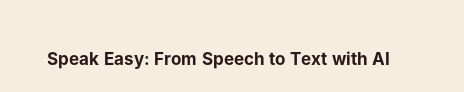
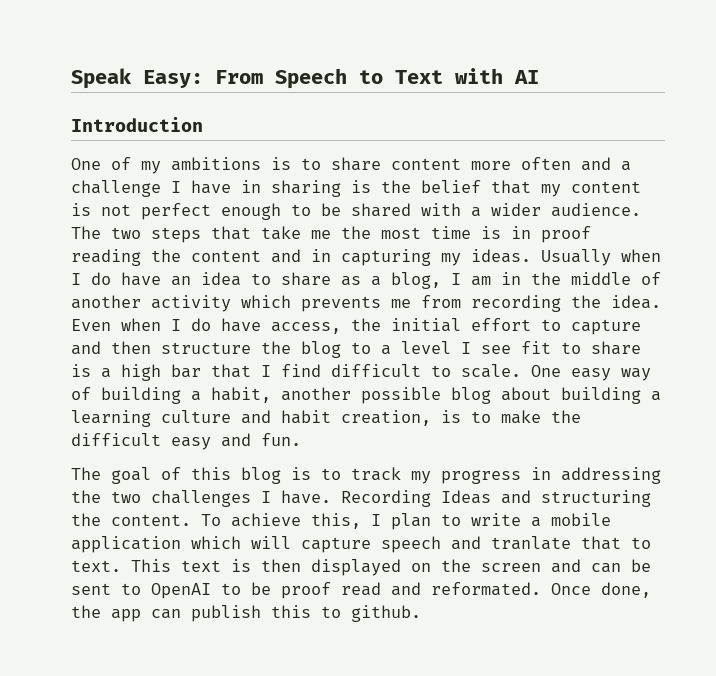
+ Introduction
+ One of my ambitions is to share content more often and a challenge I have in sharing is the belief that my content is not perfect enough to be shared with a wider audience. The two steps that take me the most time is in proof reading the content and in capturing my ideas. Usually when I do have an idea to share as a blog, I am in the middle of another activity which prevents me from recording the idea. Even when I do have access, the initial effort to capture and then structure the blog to a level I see fit to share is a high bar that I find difficult to scale. One easy way of building a habit, another possible blog about building a learning culture and habit creation, is to make the difficult easy and fun.
+ The goal of this blog is to track my progress in addressing the two challenges I have. Recording Ideas and structuring the content. To achieve this, I plan to write a mobile application which will capture speech and tranlate that to text. This text is then displayed on the screen and can be sent to OpenAI to be proof read and reformated. Once done, the app can publish this to github.

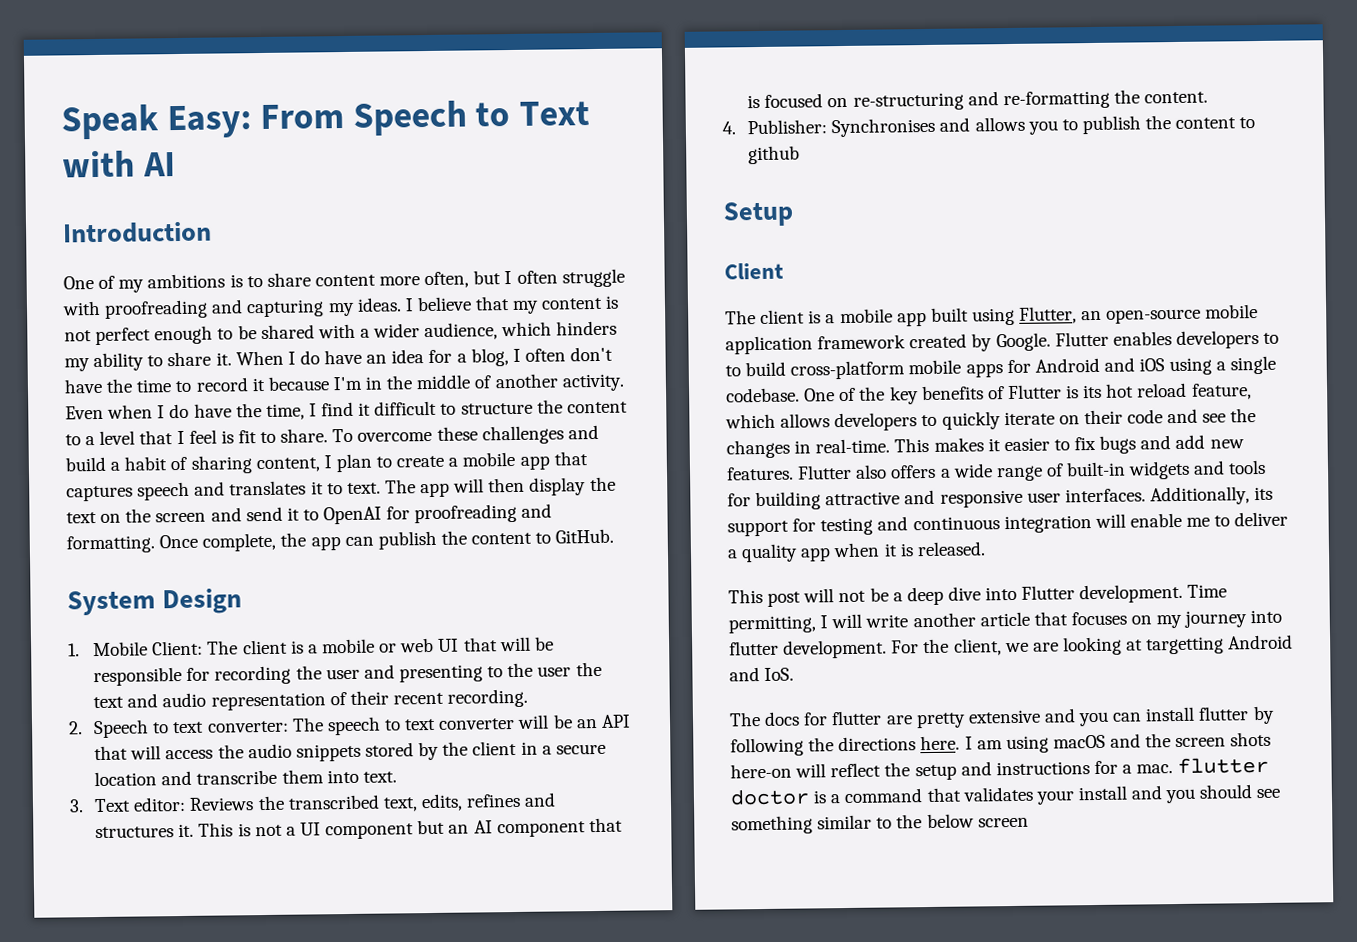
- One of my ambitions is to share content more often and a challenge I have in sharing is the belief that my content is not perfect enough to be shared with a wider audience. The two steps that take me the most time is in proof reading the content and in capturing my ideas. Usually when I do have an idea to share as a blog, I am in the middle of another activity which prevents me from recording the idea.
+ One of my ambitions is to share content more often, but I often struggle with proofreading and capturing my ideas. I believe that my content is not perfect enough to be shared with a wider audience, which hinders my ability to share it. When I do have an idea for a blog, I often don't have the time to record it because I'm in the middle of another activity.
- Even when I do have access, the initial effort to capture and then structure the blog to a level I see fit to share is a high bar that I find difficult to scale. One easy way of building a habit, another possible blog about building a learning culture and habit creation, is to make the difficult easy and fun.
- The goal of this blog is to track my progress in addressing the two challenges I have. Recording Ideas and structuring the content. To achieve this, I plan to write a mobile application which will capture speech and tranlate that to text. This text is then displayed on the screen and can be sent to OpenAI to be proof read and reformated. Once done, the app can publish this to github.
+ Even when I do have the time, I find it difficult to structure the content to a level that I feel is fit to share. To overcome these challenges and build a habit of sharing content, I plan to create a mobile app that captures speech and translates it to text. The app will then display the text on the screen and send it to OpenAI for proofreading and formatting. Once complete, the app can publish the content to GitHub.
+ System Design
+ 1. Mobile Client: The client is a mobile or web UI that will be responsible for recording the user and presenting to the user the text and audio representation of their recent recording.
+ 2. Speech to text converter: The speech to text converter will be an API that will access the audio snippets stored by the client in a secure location and transcribe them into text.
+ 3. Text editor: Reviews the transcribed text, edits, refines and structures it. This is not a UI component but an AI component that is focused on re-structuring and re-formatting the content.
+ 4. Publisher: Synchronises and allows you to publish the content to github
+ Setup
+ Client
+ The client is a mobile app built using Flutter, an open-source mobile application framework created by Google. Flutter enables developers to to build cross-platform mobile apps for Android and iOS using a single codebase. One of the key benefits of Flutter is its hot reload feature, which allows developers to quickly iterate on their code and see the changes in real-time. This makes it easier to fix bugs and add new features. Flutter also offers a wide range of built-in widgets and tools for building attractive and responsive user interfaces. Additionally, its support for testing and continuous integration will enable me to deliver a quality app when it is released.
+ This post will not be a deep dive into Flutter development. Time permitting, I will write another article that focuses on my journey into flutter development. For the client, we are looking at targetting Android and IoS.
+ The docs for flutter are pretty extensive and you can install flutter by following the directions here. I am using macOS and the screen shots here-on will reflect the setup and instructions for a mac. flutter doctor is a command that validates your install and you should see something similar to the below screen

